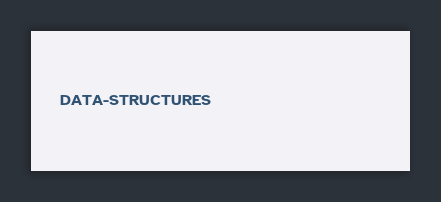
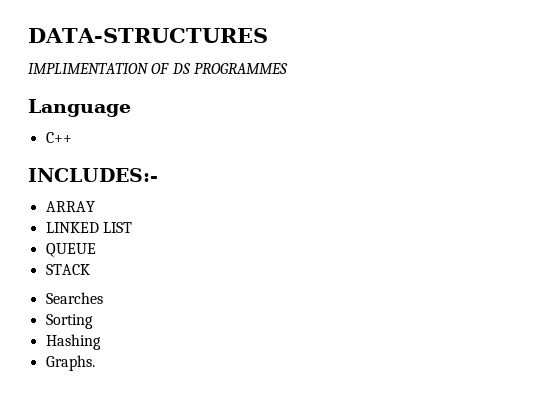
+ IMPLIMENTATION OF DS PROGRAMMES
+ Language
+ C++
+ INCLUDES:-
+ ARRAY
+ LINKED LIST
+ QUEUE
+ STACK
+ Searches
+ Sorting
+ Hashing
+ Graphs.

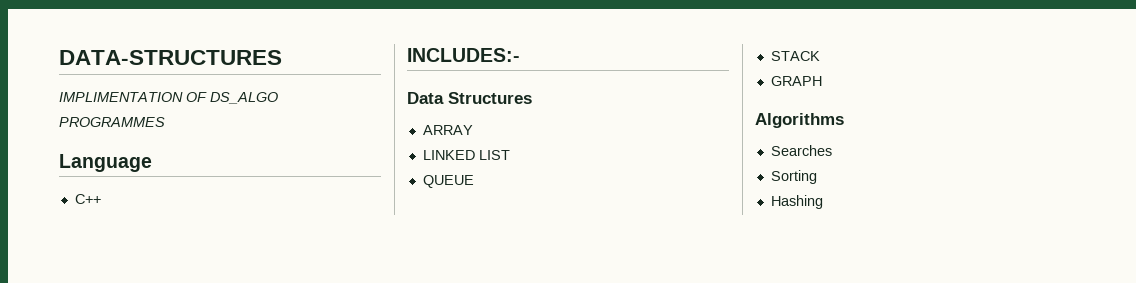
- IMPLIMENTATION OF DS PROGRAMMES
+ IMPLIMENTATION OF DS_ALGO PROGRAMMES
+ Data Structures
+ GRAPH
+ Algorithms
- Graphs.

